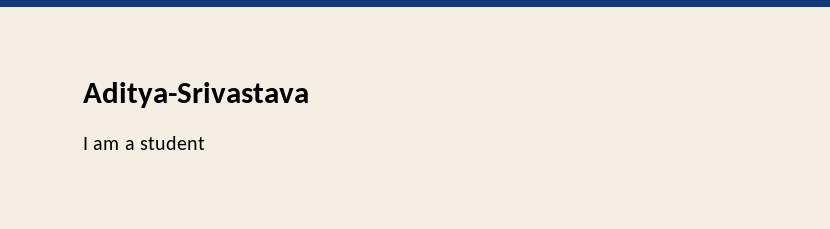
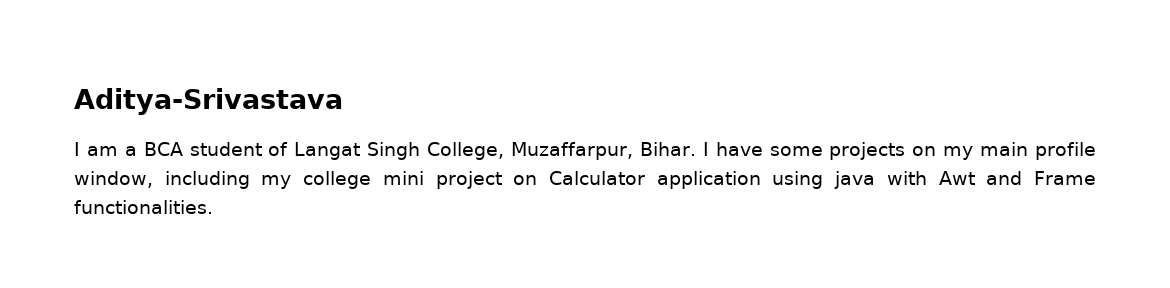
- I am a student
+ I am a BCA student of Langat Singh College, Muzaffarpur, Bihar. I have some projects on my main profile window, including my college mini project on Calculator application using java with Awt and Frame functionalities.

